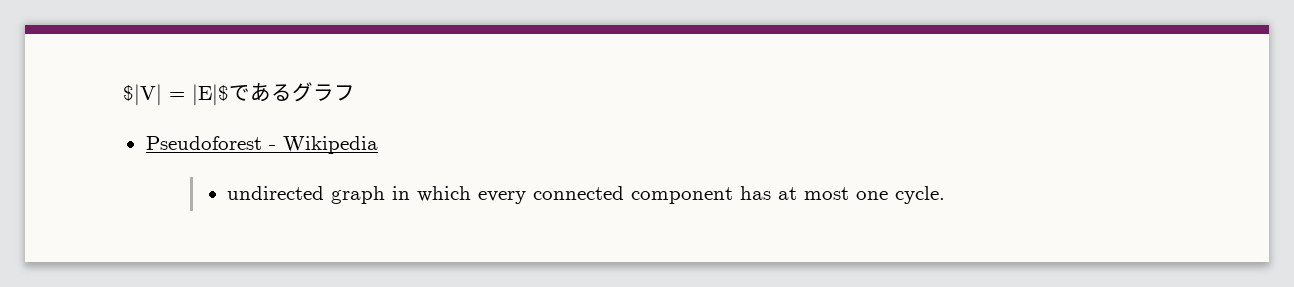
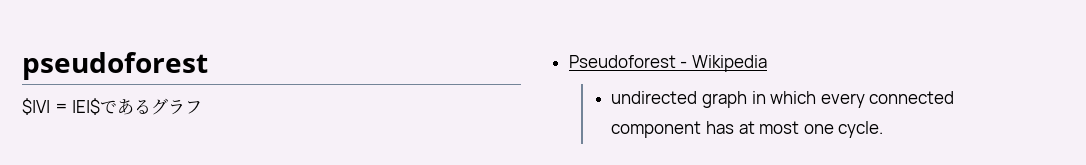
+ pseudoforest

